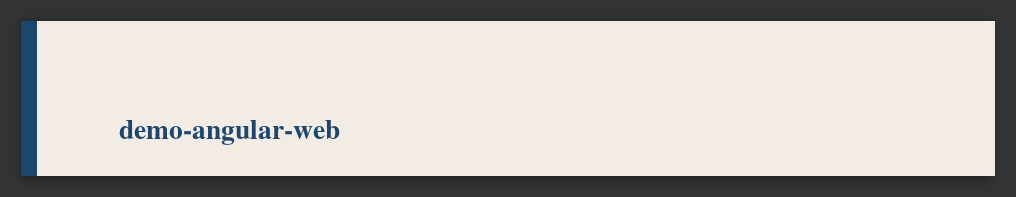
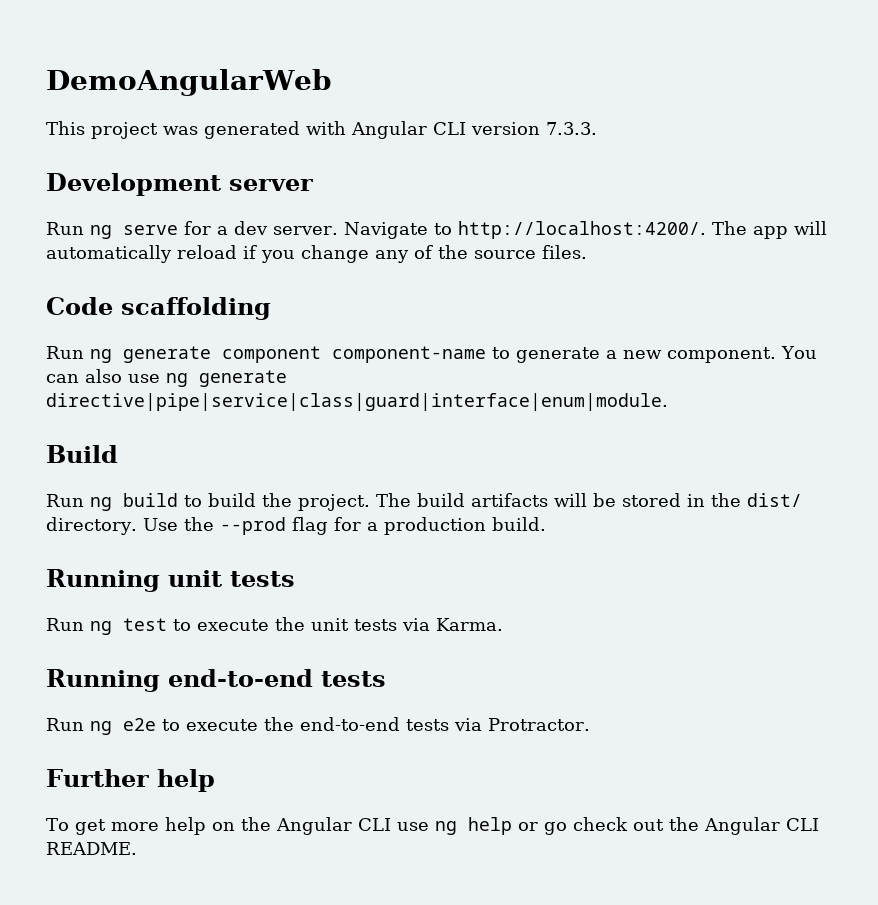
- demo-angular-web
+ DemoAngularWeb
+ This project was generated with Angular CLI version 7.3.3.
+ Development server
+ Run ng serve for a dev server. Navigate to http://localhost:4200/. The app will automatically reload if you change any of the source files.
+ Code scaffolding
+ Run ng generate component component-name to generate a new component. You can also use ng generate directive|pipe|service|class|guard|interface|enum|module.
+ Build
+ Run ng build to build the project. The build artifacts will be stored in the dist/ directory. Use the --prod flag for a production build.
+ Running unit tests
+ Run ng test to execute the unit tests via Karma.
+ Running end-to-end tests
+ Run ng e2e to execute the end-to-end tests via Protractor.
+ Further help
+ To get more help on the Angular CLI use ng help or go check out the Angular CLI README.

